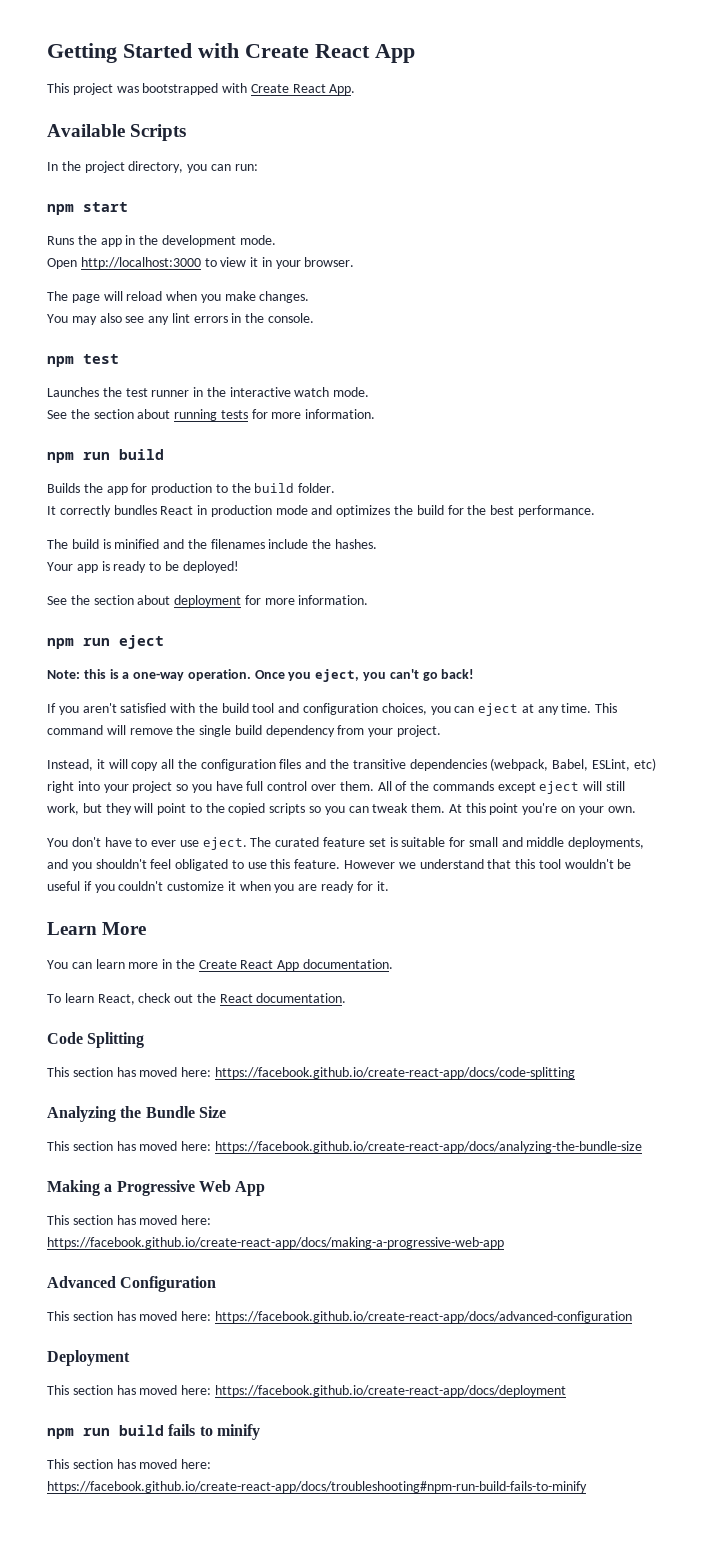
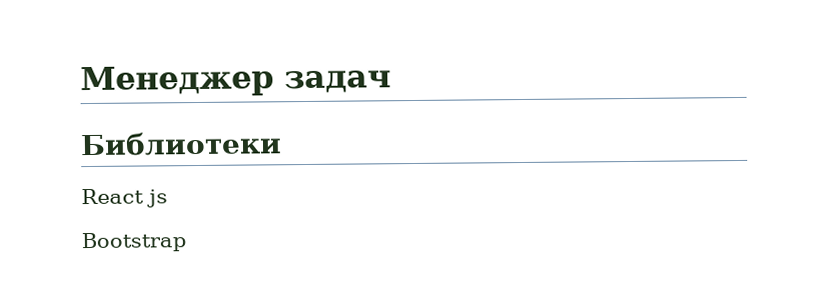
- Getting Started with Create React App
- This project was bootstrapped with Create React App.
- Available Scripts
- In the project directory, you can run:
- npm start
- Runs the app in the development mode.
- Open http://localhost:3000 to view it in your browser.
- The page will reload when you make changes.
- You may also see any lint errors in the console.
- npm test
- Launches the test runner in the interactive watch mode.
- See the section about running tests for more information.
- npm run build
- Builds the app for production to the build folder.
- It correctly bundles React in production mode and optimizes the build for the best performance.
- The build is minified and the filenames include the hashes.
- Your app is ready to be deployed!
- See the section about deployment for more information.
- npm run eject
- Note: this is a one-way operation. Once you eject, you can't go back!
- If you aren't satisfied with the build tool and configuration choices, you can eject at any time. This command will remove the single build dependency from your project.
- Instead, it will copy all the configuration files and the transitive dependencies (webpack, Babel, ESLint, etc) right into your project so you have full control over them. All of the commands except eject will still work, but they will point to the copied scripts so you can tweak them. At this point you're on your own.
- You don't have to ever use eject. The curated feature set is suitable for small and middle deployments, and you shouldn't feel obligated to use this feature. However we understand that this tool wouldn't be useful if you couldn't customize it when you are ready for it.
- Learn More
- You can learn more in the Create React App documentation.
- To learn React, check out the React documentation.
- Code Splitting
- This section has moved here: https://facebook.github.io/create-react-app/docs/code-splitting
- Analyzing the Bundle Size
- This section has moved here: https://facebook.github.io/create-react-app/docs/analyzing-the-bundle-size
- Making a Progressive Web App
- This section has moved here: https://facebook.github.io/create-react-app/docs/making-a-progressive-web-app
- Advanced Configuration
- This section has moved here: https://facebook.github.io/create-react-app/docs/advanced-configuration
- Deployment
- This section has moved here: https://facebook.github.io/create-react-app/docs/deployment
- npm run build fails to minify
- This section has moved here: https://facebook.github.io/create-react-app/docs/troubleshooting#npm-run-build-fails-to-minify
+ Менеджер задач
+ Библиотеки
+ React js
+ Bootstrap

